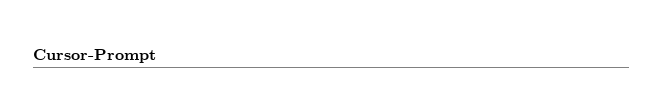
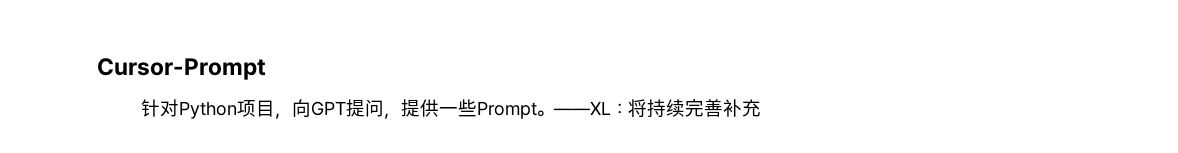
+ 针对Python项目，向GPT提问，提供一些Prompt。——XL：将持续完善补充

